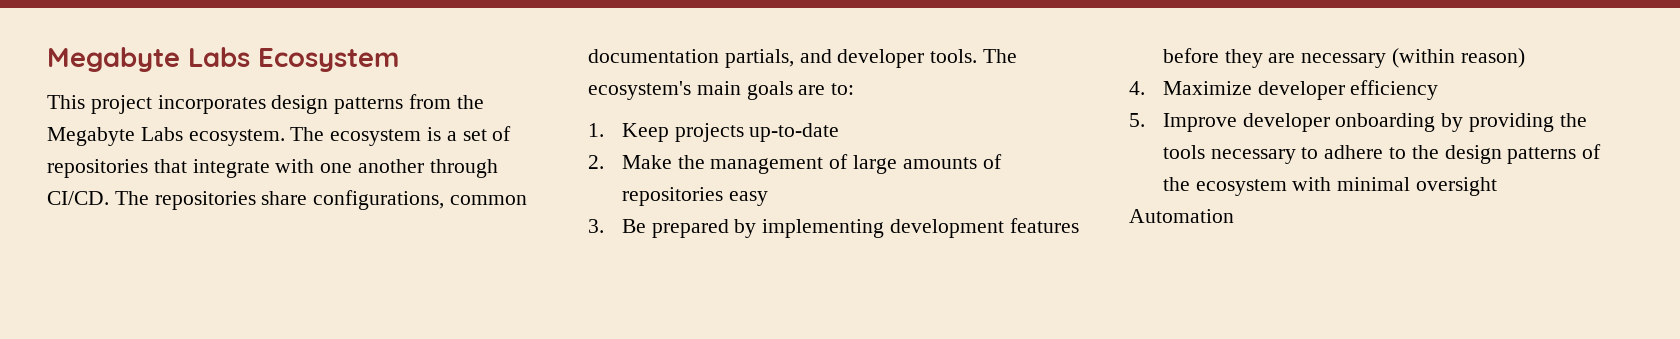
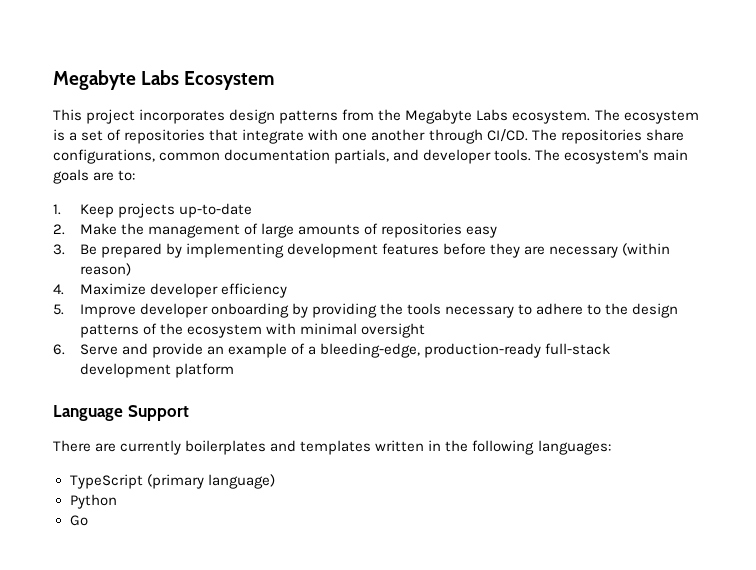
- Automation
+ 6. Serve and provide an example of a bleeding-edge, production-ready full-stack development platform
+ Language Support
+ There are currently boilerplates and templates written in the following languages:
+ TypeScript (primary language)
+ Python
+ Go

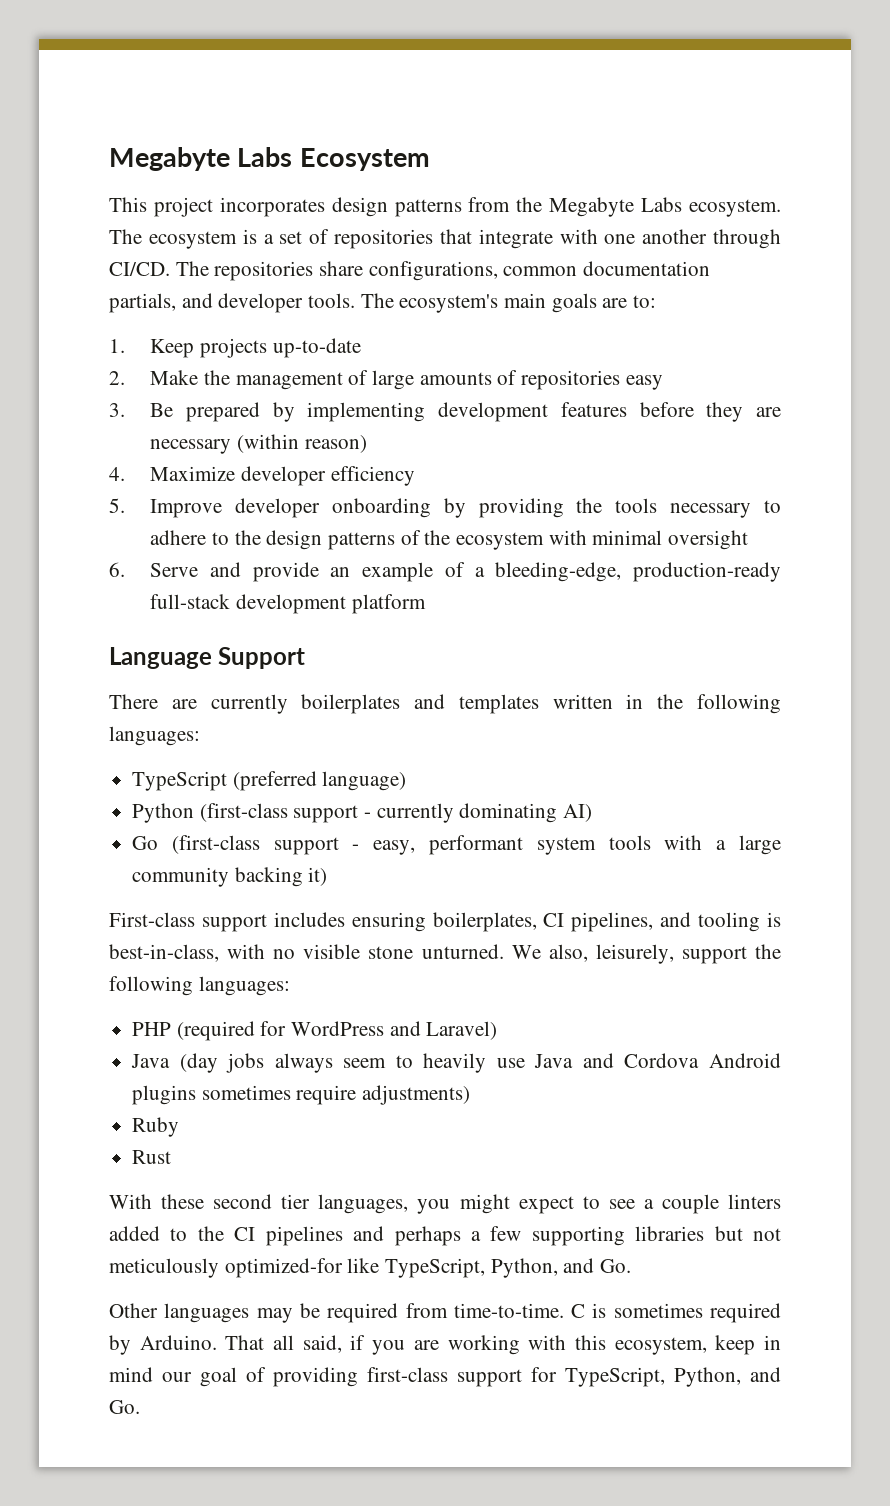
- TypeScript (primary language)
+ TypeScript (preferred language)
- Python
- Go
+ Python (first-class support - currently dominating AI)
+ Go (first-class support - easy, performant system tools with a large community backing it)
+ First-class support includes ensuring boilerplates, CI pipelines, and tooling is best-in-class, with no visible stone unturned. We also, leisurely, support the following languages:
+ PHP (required for WordPress and Laravel)
+ Java (day jobs always seem to heavily use Java and Cordova Android plugins sometimes require adjustments)
+ Ruby
+ Rust
+ With these second tier languages, you might expect to see a couple linters added to the CI pipelines and perhaps a few supporting libraries but not meticulously optimized-for like TypeScript, Python, and Go.
+ Other languages may be required from time-to-time. C is sometimes required by Arduino. That all said, if you are working with this ecosystem, keep in mind our goal of providing first-class support for TypeScript, Python, and Go.

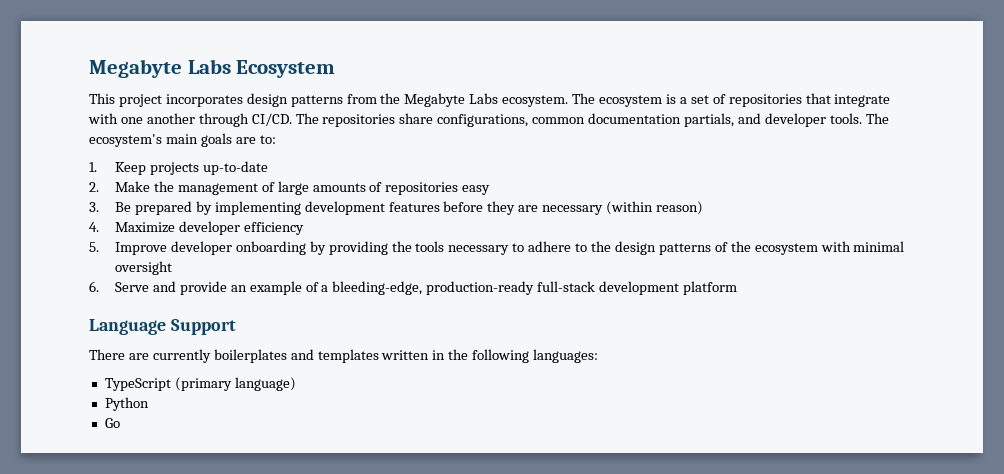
- TypeScript (preferred language)
+ TypeScript (primary language)
- Python (first-class support - currently dominating AI)
- Go (first-class support - easy, performant system tools with a large community backing it)
- First-class support includes ensuring boilerplates, CI pipelines, and tooling is best-in-class, with no visible stone unturned. We also, leisurely, support the following languages:
- PHP (required for WordPress and Laravel)
- Java (day jobs always seem to heavily use Java and Cordova Android plugins sometimes require adjustments)
- Ruby
- Rust
- With these second tier languages, you might expect to see a couple linters added to the CI pipelines and perhaps a few supporting libraries but not meticulously optimized-for like TypeScript, Python, and Go.
- Other languages may be required from time-to-time. C is sometimes required by Arduino. That all said, if you are working with this ecosystem, keep in mind our goal of providing first-class support for TypeScript, Python, and Go.
+ Python
+ Go

